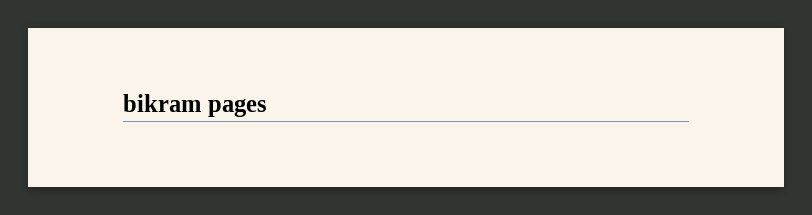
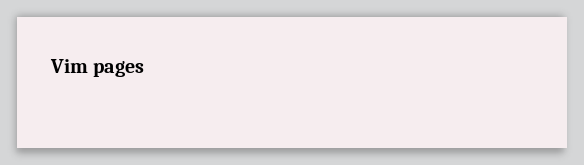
- bikram pages
+ Vim pages

